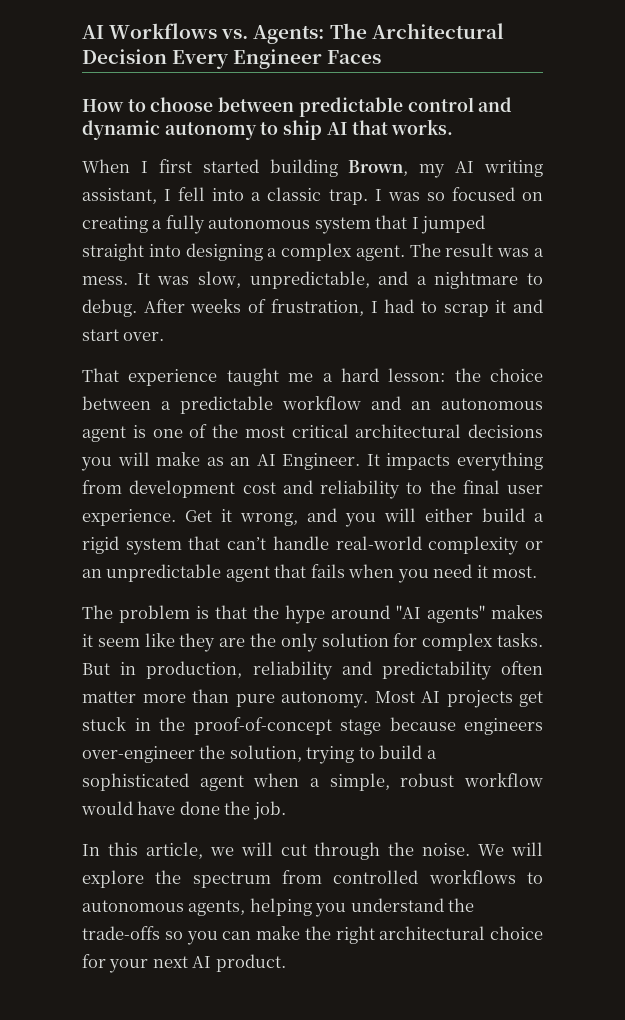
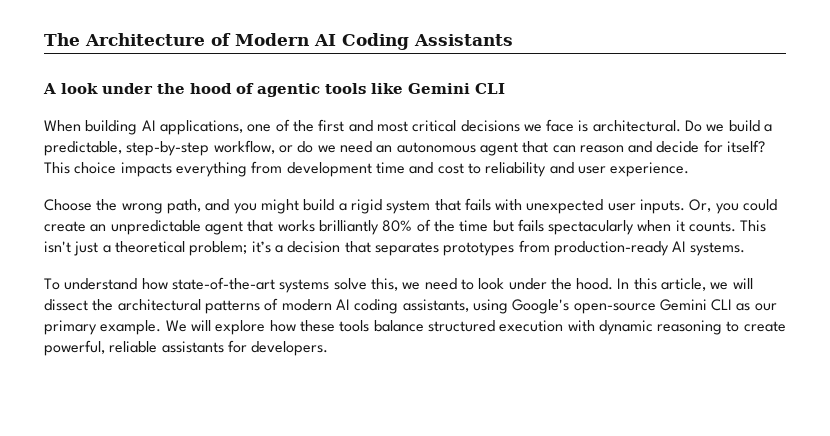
- AI Workflows vs. Agents: The Architectural Decision Every Engineer Faces
- How to choose between predictable control and dynamic autonomy to ship AI that works.
- When I first started building Brown, my AI writing assistant, I fell into a classic trap. I was so focused on creating a fully autonomous system that I jumped straight into designing a complex agent. The result was a mess. It was slow, unpredictable, and a nightmare to debug. After weeks of frustration, I had to scrap it and start over.
- That experience taught me a hard lesson: the choice between a predictable workflow and an autonomous agent is one of the most critical architectural decisions you will make as an AI Engineer. It impacts everything from development cost and reliability to the final user experience. Get it wrong, and you will either build a rigid system that can’t handle real-world complexity or an unpredictable agent that fails when you need it most.
- The problem is that the hype around "AI agents" makes it seem like they are the only solution for complex tasks. But in production, reliability and predictability often matter more than pure autonomy. Most AI projects get stuck in the proof-of-concept stage because engineers over-engineer the solution, trying to build a sophisticated agent when a simple, robust workflow would have done the job.
- In this article, we will cut through the noise. We will explore the spectrum from controlled workflows to autonomous agents, helping you understand the trade-offs so you can make the right architectural choice for your next AI product.
+ The Architecture of Modern AI Coding Assistants
+ A look under the hood of agentic tools like Gemini CLI
+ When building AI applications, one of the first and most critical decisions we face is architectural. Do we build a predictable, step-by-step workflow, or do we need an autonomous agent that can reason and decide for itself? This choice impacts everything from development time and cost to reliability and user experience.
+ Choose the wrong path, and you might build a rigid system that fails with unexpected user inputs. Or, you could create an unpredictable agent that works brilliantly 80% of the time but fails spectacularly when it counts. This isn't just a theoretical problem; it’s a decision that separates prototypes from production-ready AI systems.
+ To understand how state-of-the-art systems solve this, we need to look under the hood. In this article, we will dissect the architectural patterns of modern AI coding assistants, using Google's open-source Gemini CLI as our primary example. We will explore how these tools balance structured execution with dynamic reasoning to create powerful, reliable assistants for developers.

